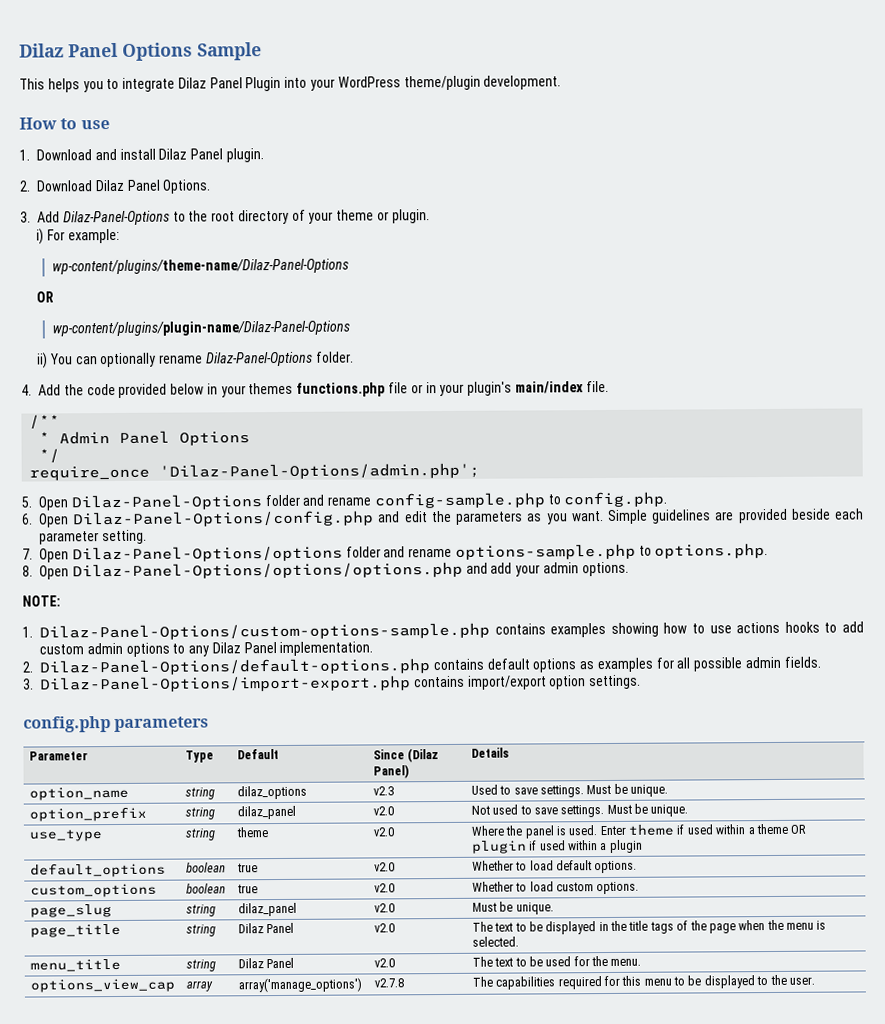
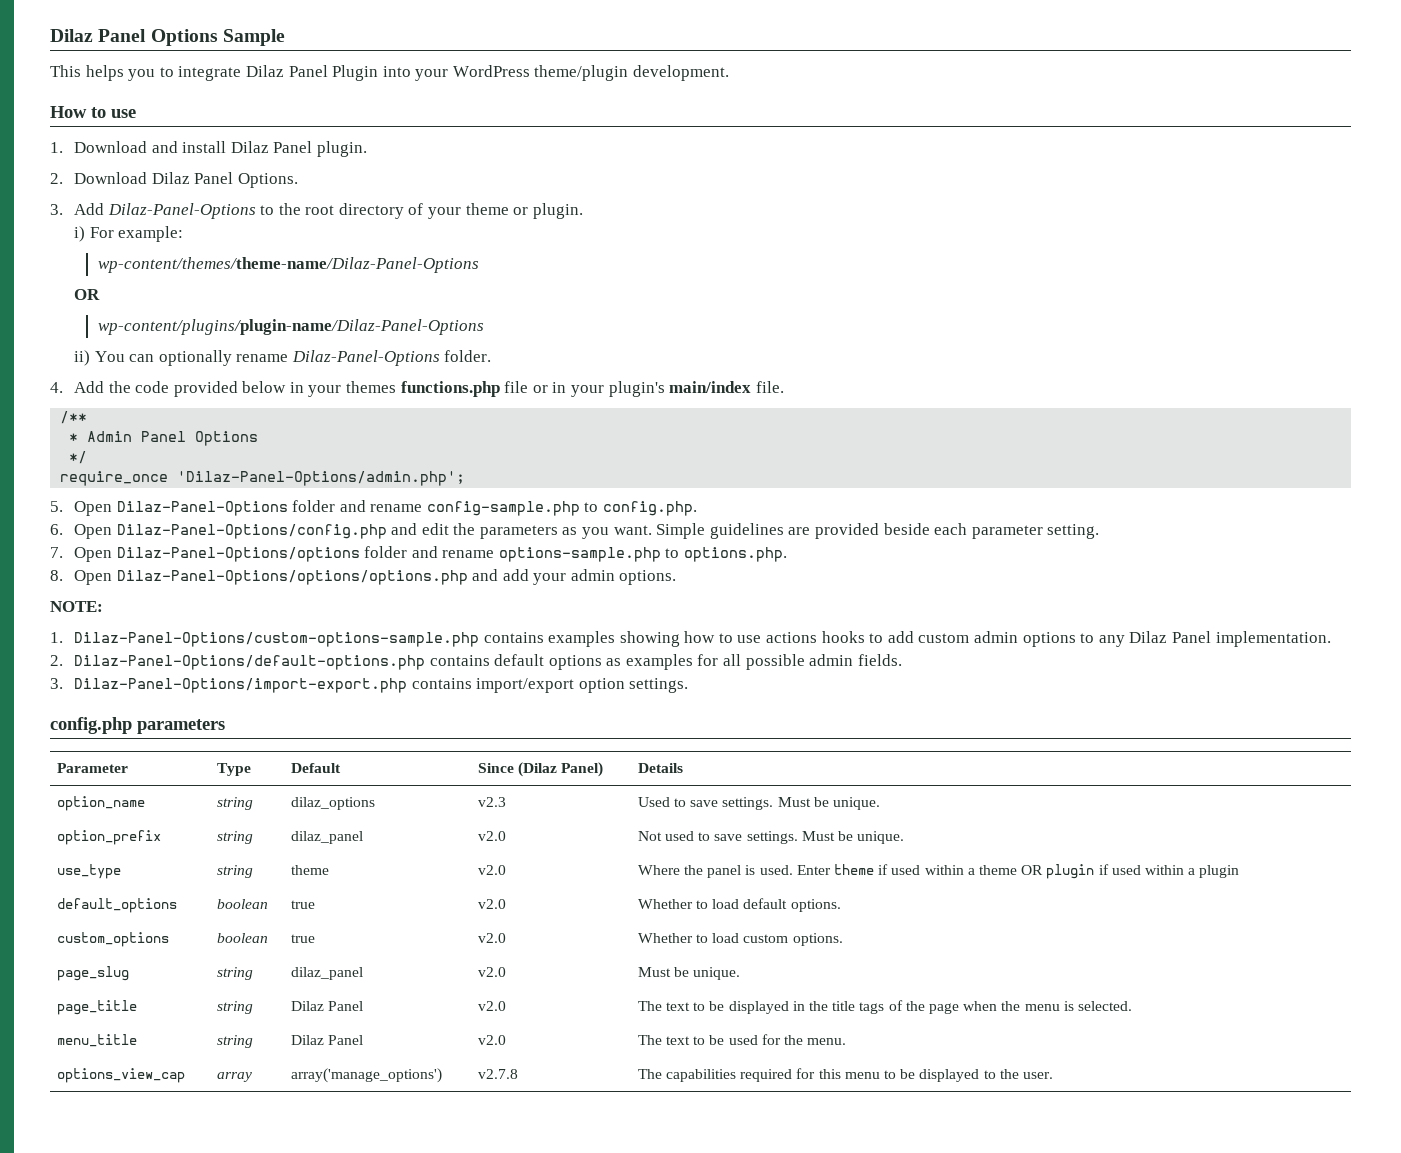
- wp-content/plugins/theme-name/Dilaz-Panel-Options
+ wp-content/themes/theme-name/Dilaz-Panel-Options

